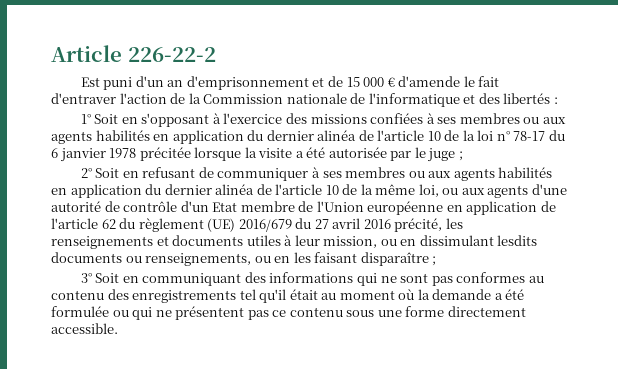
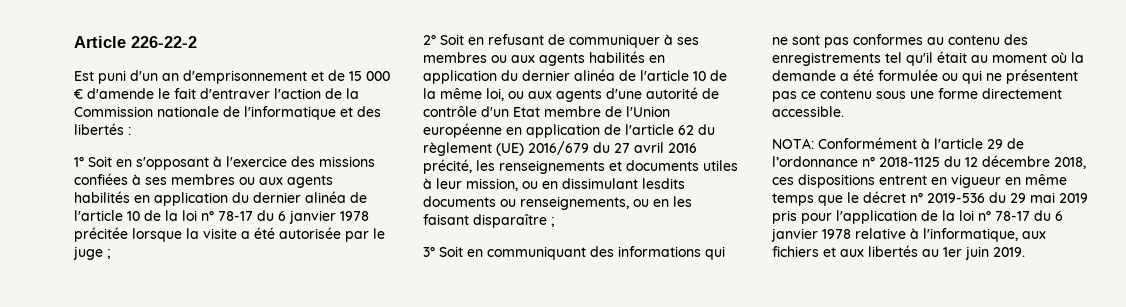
+ NOTA: Conformément à l'article 29 de l’ordonnance n° 2018-1125 du 12 décembre 2018, ces dispositions entrent en vigueur en même temps que le décret n° 2019-536 du 29 mai 2019 pris pour l'application de la loi n° 78-17 du 6 janvier 1978 relative à l'informatique, aux fichiers et aux libertés au 1er juin 2019.

